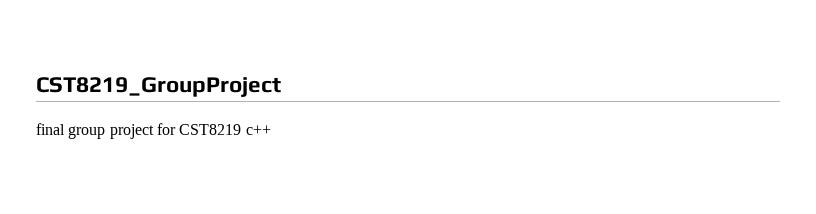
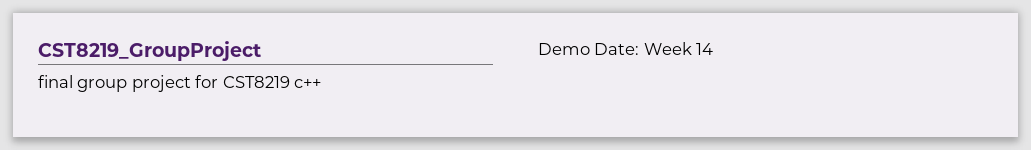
+ Demo Date: Week 14

